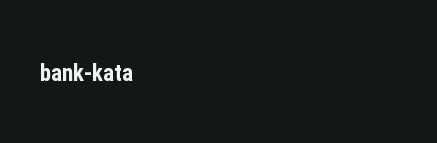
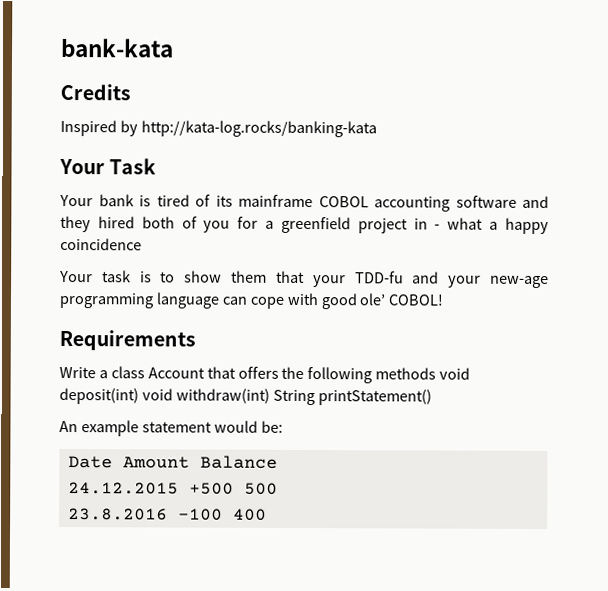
+ Credits
+ Inspired by http://kata-log.rocks/banking-kata
+ Your Task
+ Your bank is tired of its mainframe COBOL accounting software and they hired both of you for a greenfield project in - what a happy coincidence
+ Your task is to show them that your TDD-fu and your new-age programming language can cope with good ole’ COBOL!
+ Requirements
+ Write a class Account that offers the following methods void deposit(int) void withdraw(int) String printStatement()
+ An example statement would be:
+ Date Amount Balance
+ 24.12.2015 +500 500
+ 23.8.2016 -100 400

